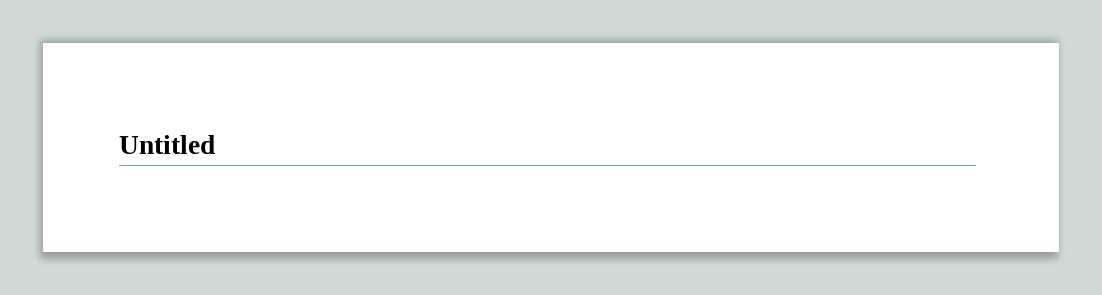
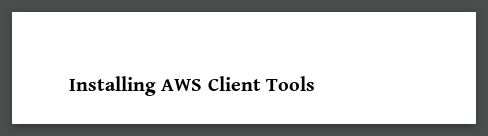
- Untitled
+ Installing AWS Client Tools

